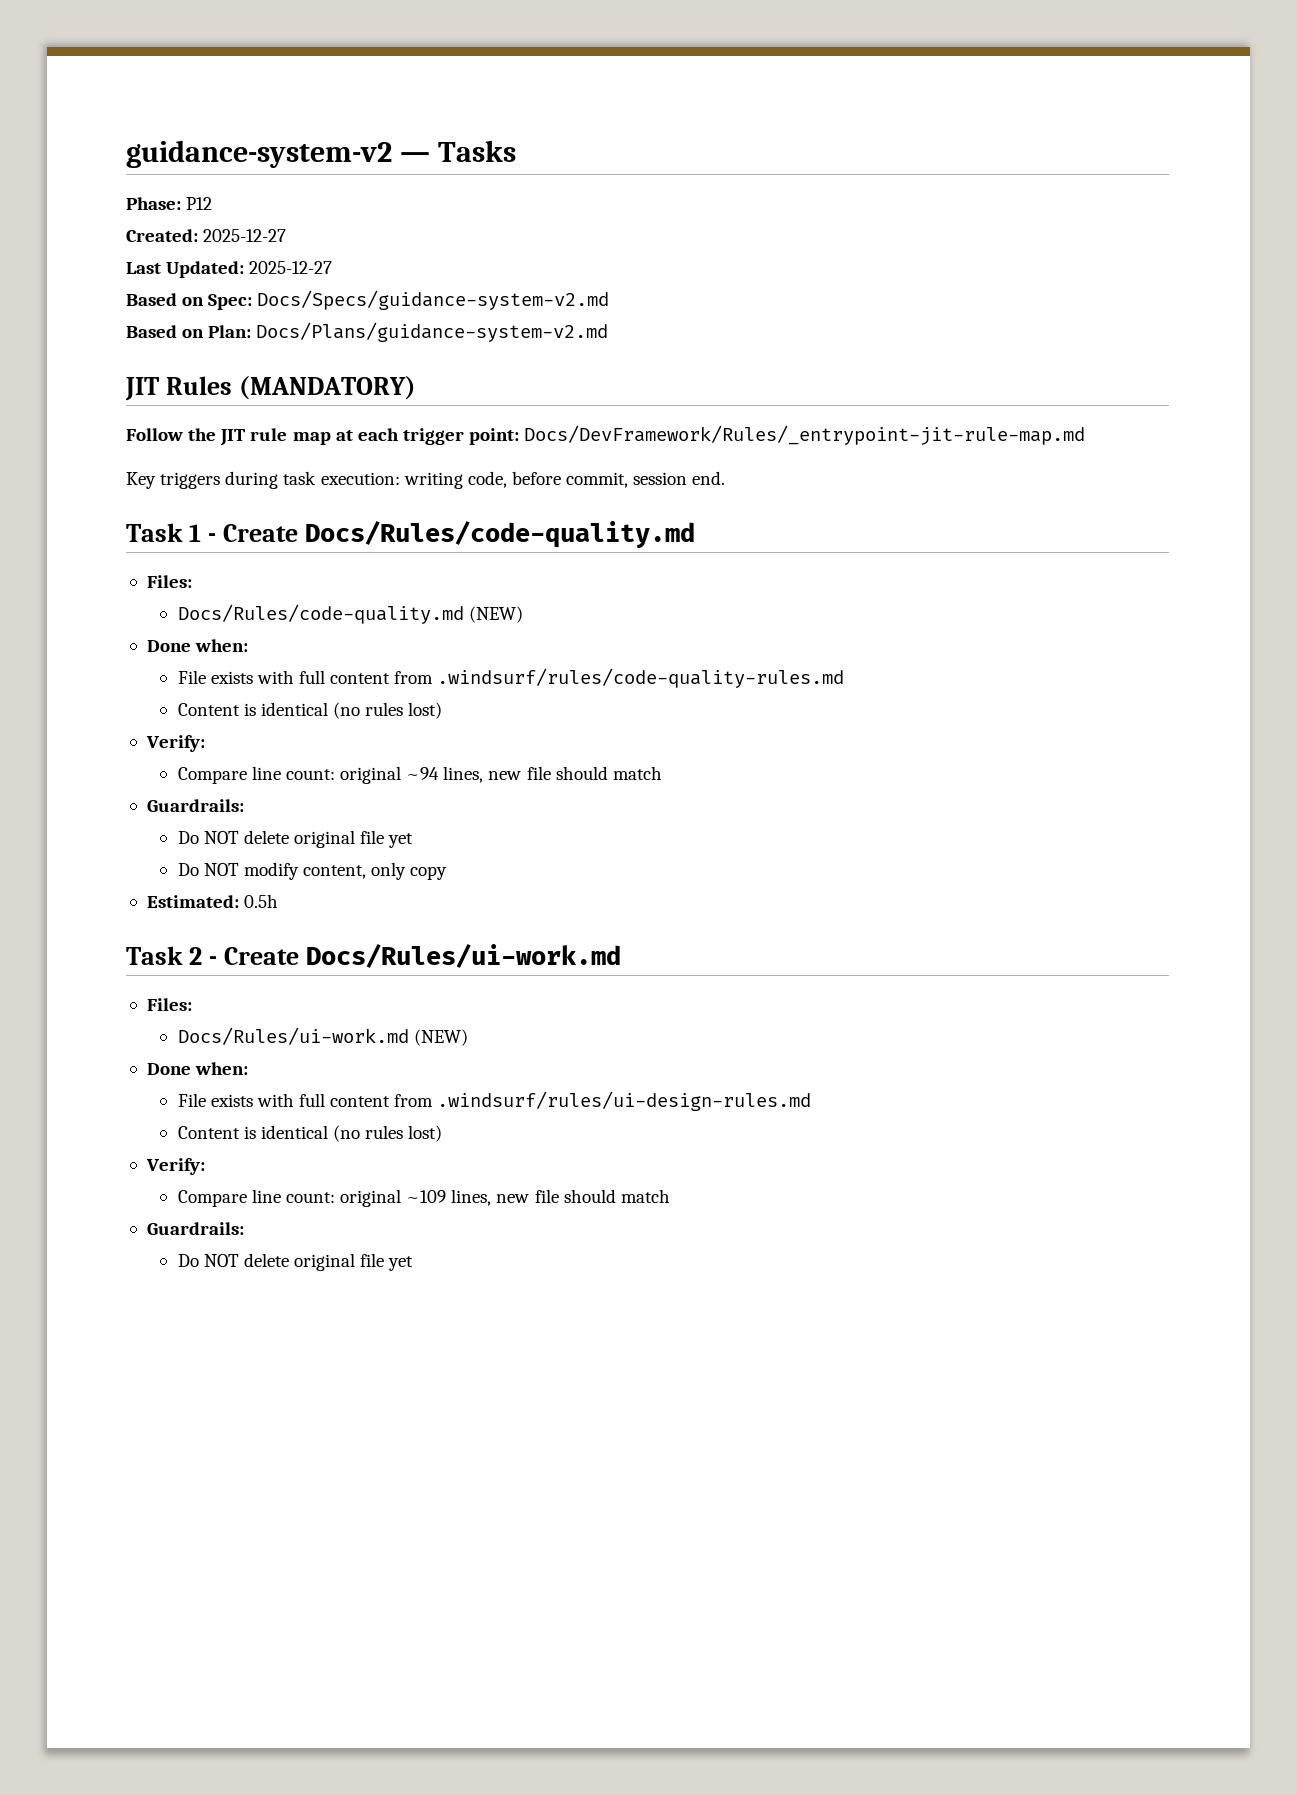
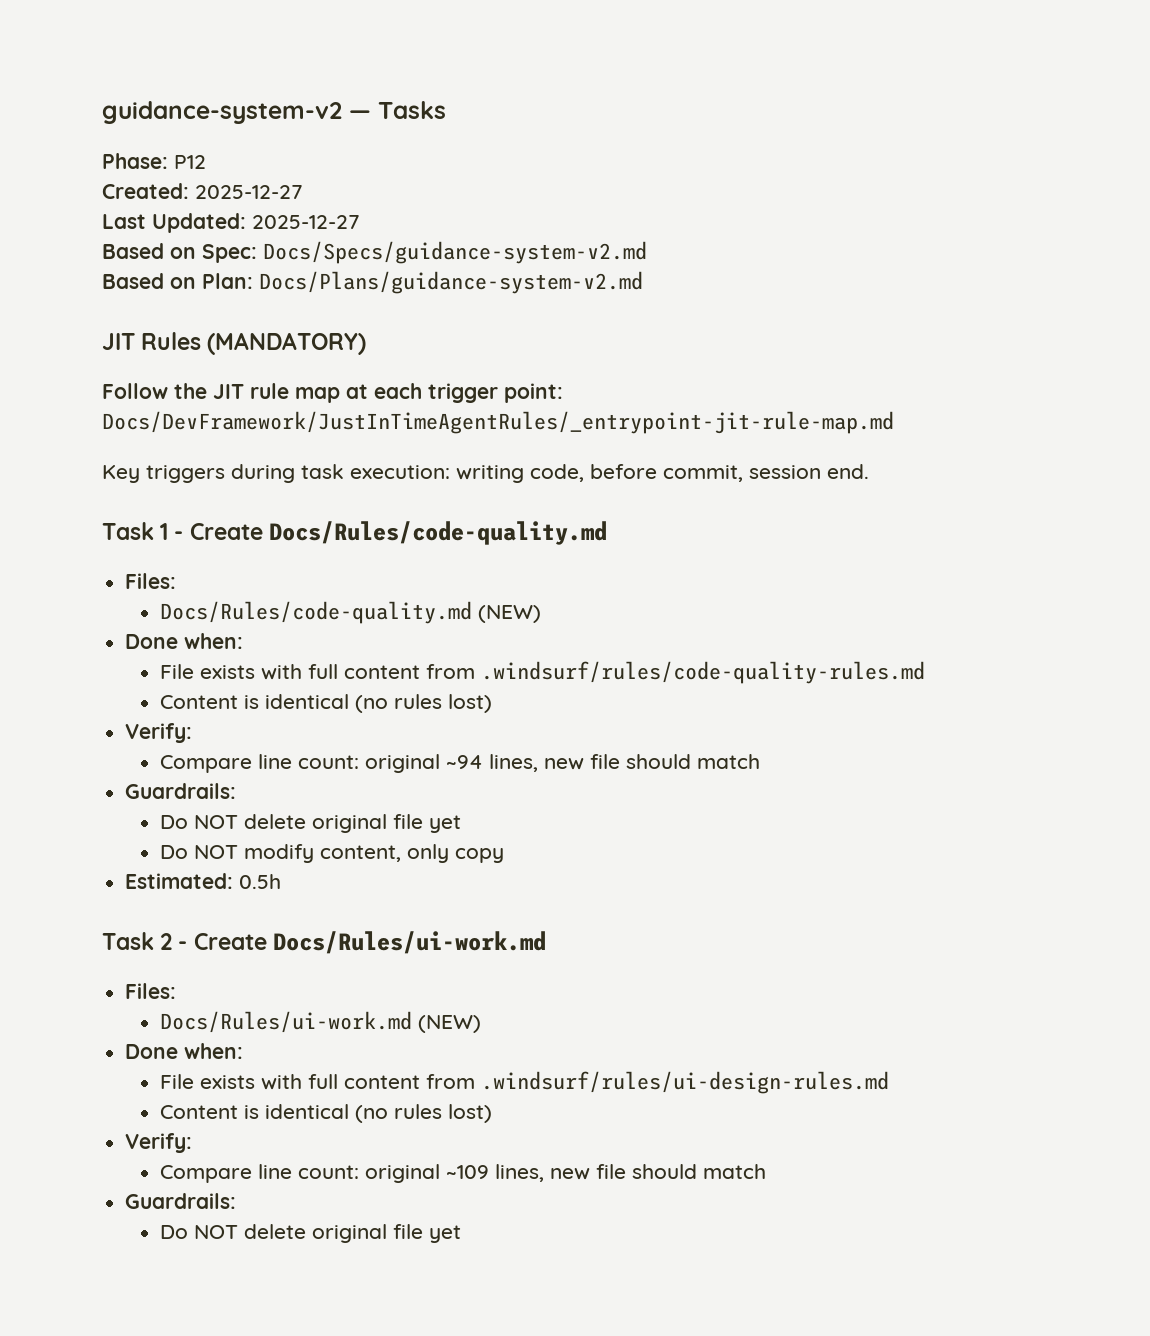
- Follow the JIT rule map at each trigger point: Docs/DevFramework/Rules/_entrypoint-jit-rule-map.md
+ Follow the JIT rule map at each trigger point: Docs/DevFramework/JustInTimeAgentRules/_entrypoint-jit-rule-map.md

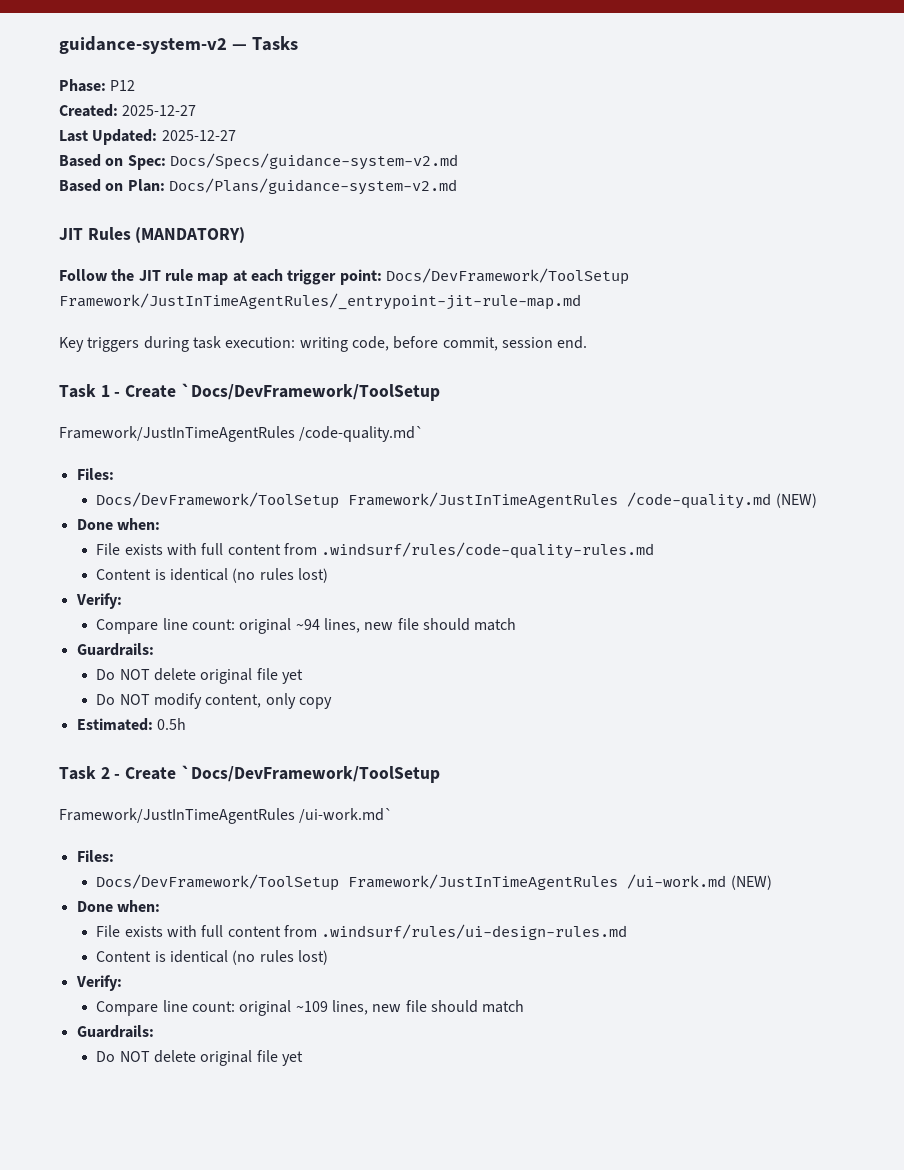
- Follow the JIT rule map at each trigger point: Docs/DevFramework/JustInTimeAgentRules/_entrypoint-jit-rule-map.md
+ Follow the JIT rule map at each trigger point: Docs/DevFramework/ToolSetup Framework/JustInTimeAgentRules/_entrypoint-jit-rule-map.md
- Task 1 - Create Docs/Rules/code-quality.md
+ Task 1 - Create `Docs/DevFramework/ToolSetup
+ Framework/JustInTimeAgentRules /code-quality.md`
  Files:
- Docs/Rules/code-quality.md (NEW)
+ Docs/DevFramework/ToolSetup Framework/JustInTimeAgentRules /code-quality.md (NEW)
- Task 2 - Create Docs/Rules/ui-work.md
+ Task 2 - Create `Docs/DevFramework/ToolSetup
+ Framework/JustInTimeAgentRules /ui-work.md`
  Files:
- Docs/Rules/ui-work.md (NEW)
+ Docs/DevFramework/ToolSetup Framework/JustInTimeAgentRules /ui-work.md (NEW)

